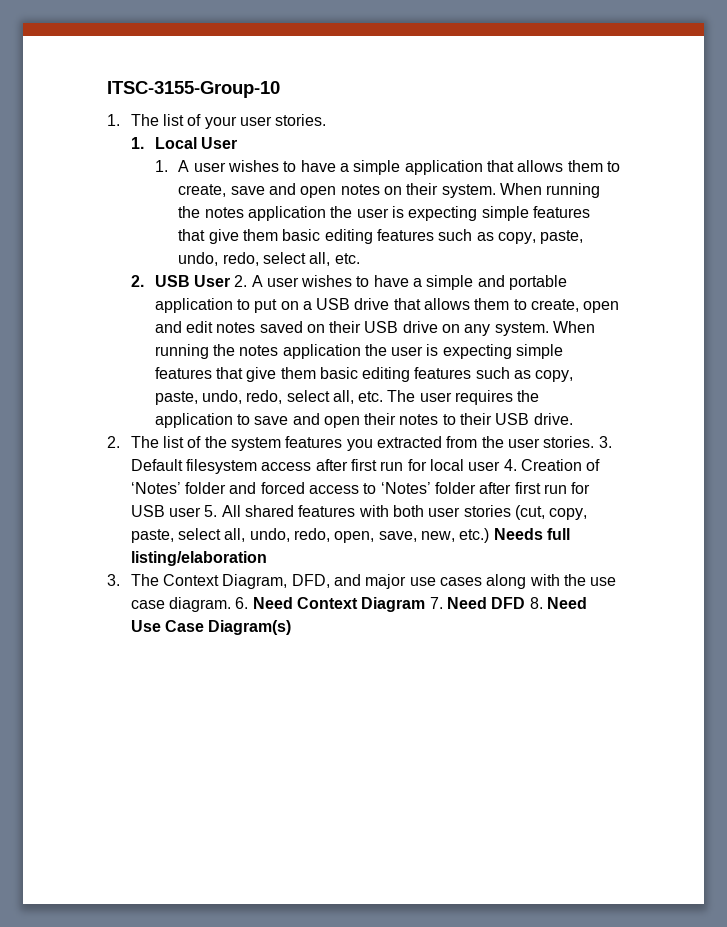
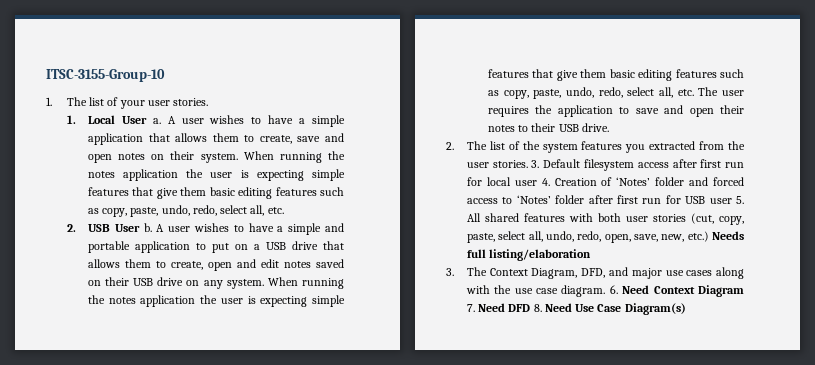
- 1. Local User
- 1. A user wishes to have a simple application that allows them to create, save and open notes on their system.
+ 1. Local User a. A user wishes to have a simple application that allows them to create, save and open notes on their system.
- 2. USB User 2. A user wishes to have a simple and portable application to put on a USB drive that allows them to create, open and edit notes saved on their USB drive on any system.
+ 2. USB User b. A user wishes to have a simple and portable application to put on a USB drive that allows them to create, open and edit notes saved on their USB drive on any system.

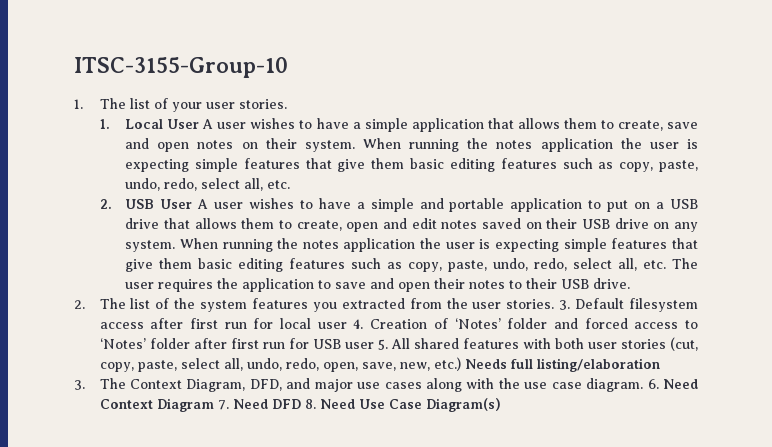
- 1. Local User a. A user wishes to have a simple application that allows them to create, save and open notes on their system.
+ 1. Local User A user wishes to have a simple application that allows them to create, save and open notes on their system.
- 2. USB User b. A user wishes to have a simple and portable application to put on a USB drive that allows them to create, open and edit notes saved on their USB drive on any system.
+ 2. USB User A user wishes to have a simple and portable application to put on a USB drive that allows them to create, open and edit notes saved on their USB drive on any system.

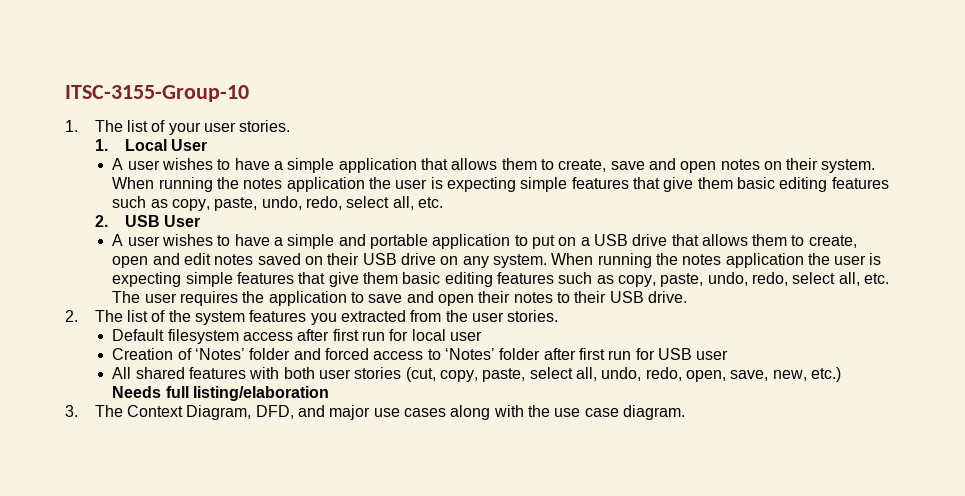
- 1. Local User A user wishes to have a simple application that allows them to create, save and open notes on their system.
+ 1. Local User
+ A user wishes to have a simple application that allows them to create, save and open notes on their system.
- 2. USB User A user wishes to have a simple and portable application to put on a USB drive that allows them to create, open and edit notes saved on their USB drive on any system.
+ 2. USB User
+ A user wishes to have a simple and portable application to put on a USB drive that allows them to create, open and edit notes saved on their USB drive on any system.
- 2. The list of the system features you extracted from the user stories. 3. Default filesystem access after first run for local user 4. Creation of ‘Notes’ folder and forced access to ‘Notes’ folder after first run for USB user 5. All shared features with both user stories (cut, copy, paste, select all, undo, redo, open, save, new, etc.) Needs full listing/elaboration
+ 2. The list of the system features you extracted from the user stories.
+ Default filesystem access after first run for local user
+ Creation of ‘Notes’ folder and forced access to ‘Notes’ folder after first run for USB user
+ All shared features with both user stories (cut, copy, paste, select all, undo, redo, open, save, new, etc.) Needs full listing/elaboration
- 6. Need Context Diagram 7. Need DFD 8. Need Use Case Diagram(s)

